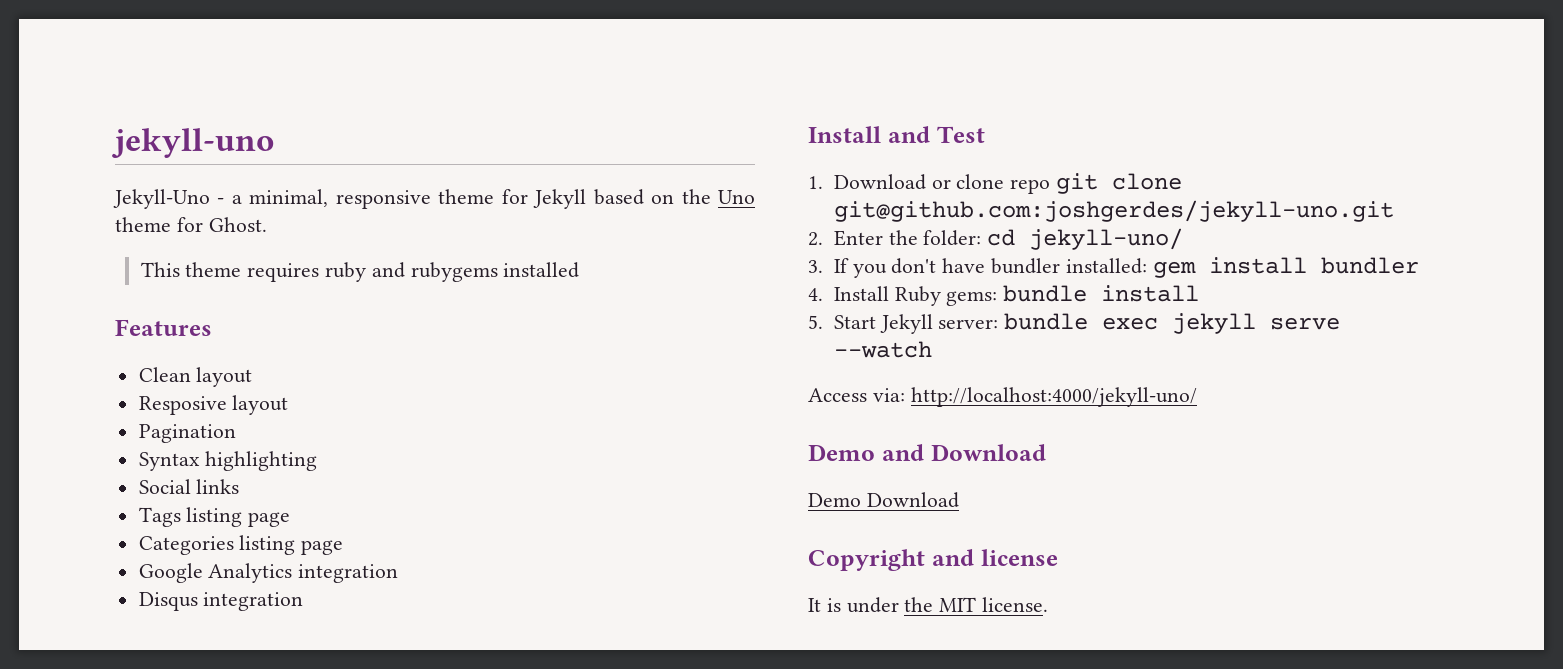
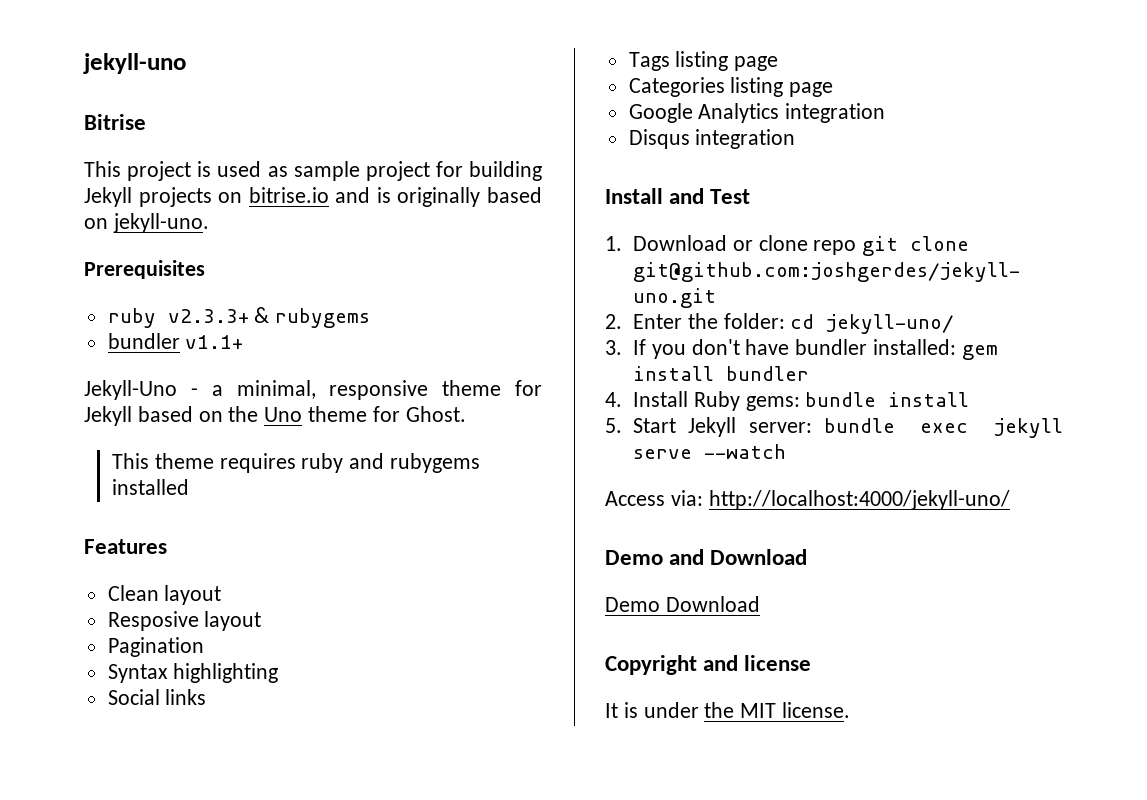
+ Bitrise
+ This project is used as sample project for building Jekyll projects on bitrise.io and is originally based on jekyll-uno.
+ Prerequisites
+ ruby v2.3.3+ & rubygems
+ bundler v1.1+

